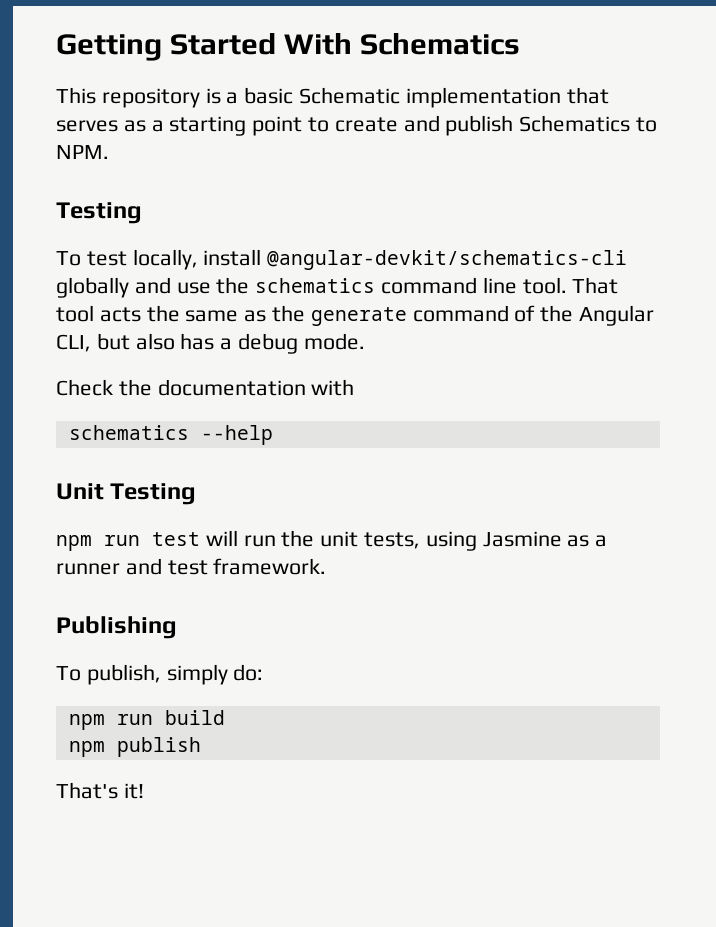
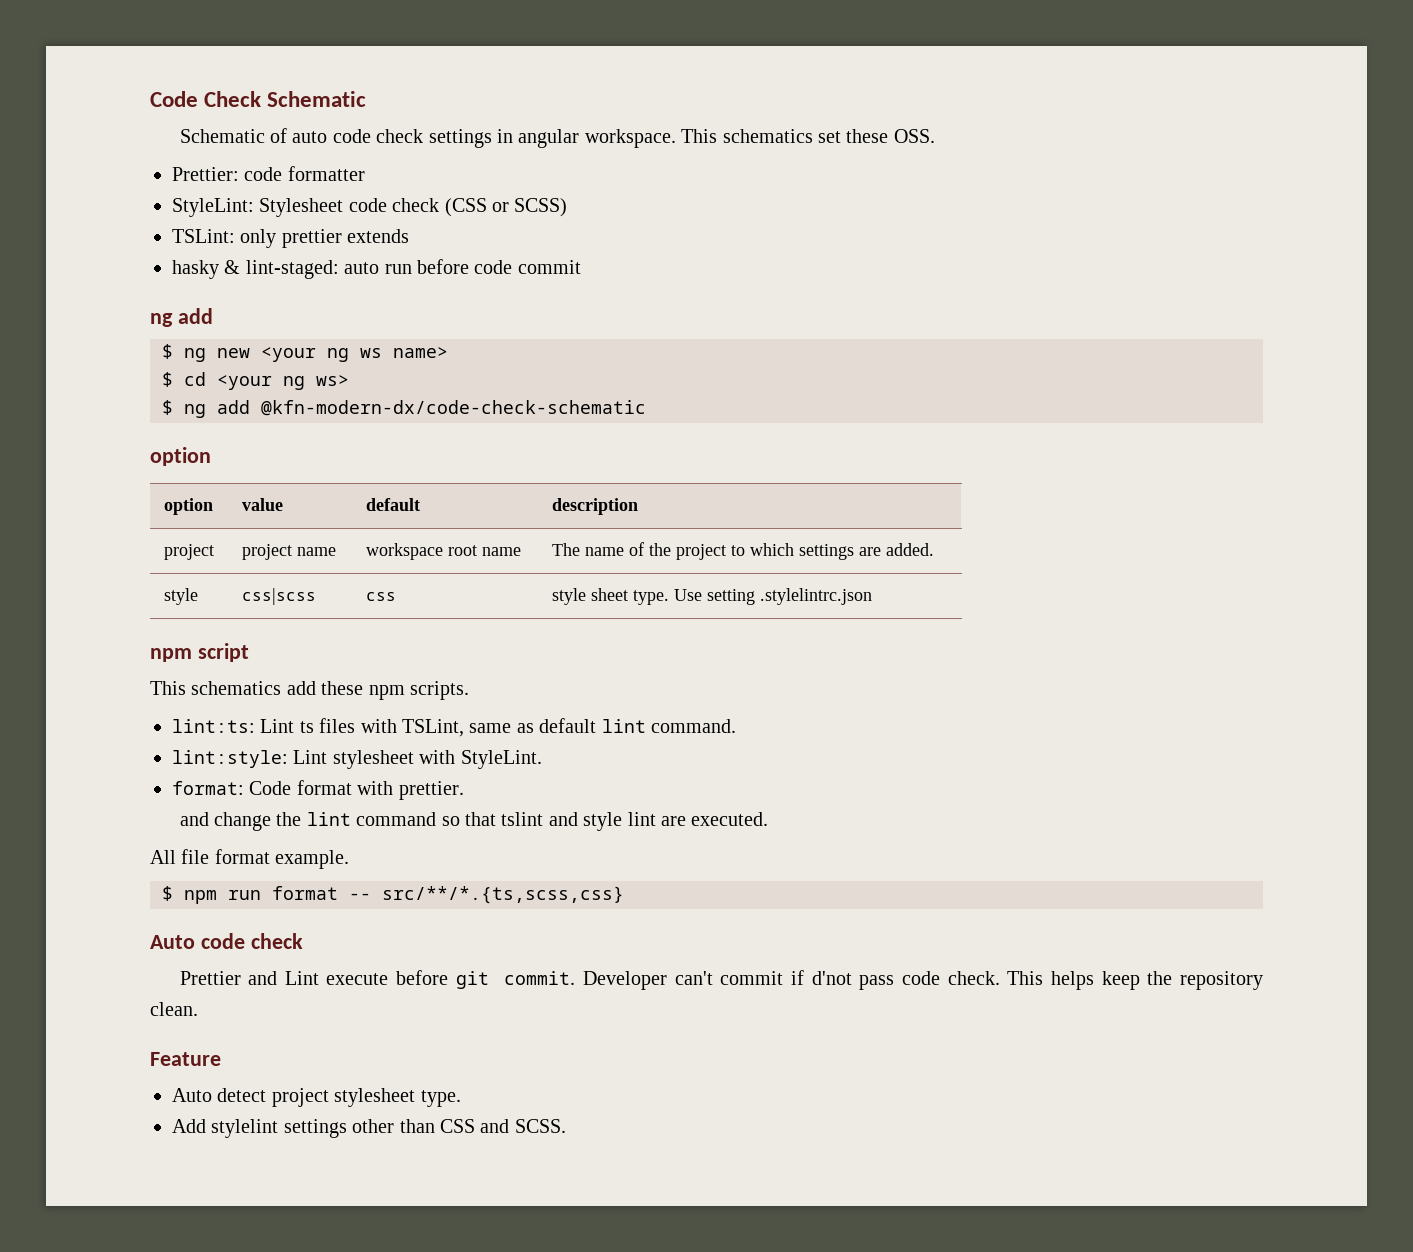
- Getting Started With Schematics
- This repository is a basic Schematic implementation that serves as a starting point to create and publish Schematics to NPM.
- Testing
- To test locally, install @angular-devkit/schematics-cli globally and use the schematics command line tool. That tool acts the same as the generate command of the Angular CLI, but also has a debug mode.
- Check the documentation with
- schematics --help
- Unit Testing
- npm run test will run the unit tests, using Jasmine as a runner and test framework.
- Publishing
- To publish, simply do:
- npm run build
- npm publish
- That's it!
+ Code Check Schematic
+ Schematic of auto code check settings in angular workspace. This schematics set these OSS.
+ Prettier: code formatter
+ StyleLint: Stylesheet code check (CSS or SCSS)
+ TSLint: only prettier extends
+ hasky & lint-staged: auto run before code commit
+ ng add
+ $ ng new <your ng ws name>
+ $ cd <your ng ws>
+ $ ng add @kfn-modern-dx/code-check-schematic
+ option
+ option | value | default | description
+ project | project name | workspace root name | The name of the project to which settings are added.
+ style | css|scss | css | style sheet type. Use setting .stylelintrc.json
+ npm script
+ This schematics add these npm scripts.
+ lint:ts: Lint ts files with TSLint, same as default lint command.
+ lint:style: Lint stylesheet with StyleLint.
+ format: Code format with prettier.
+ and change the lint command so that tslint and style lint are executed.
+ All file format example.
+ $ npm run format -- src/**/*.{ts,scss,css}
+ Auto code check
+ Prettier and Lint execute before git commit. Developer can't commit if d'not pass code check. This helps keep the repository clean.
+ Feature
+ Auto detect project stylesheet type.
+ Add stylelint settings other than CSS and SCSS.

